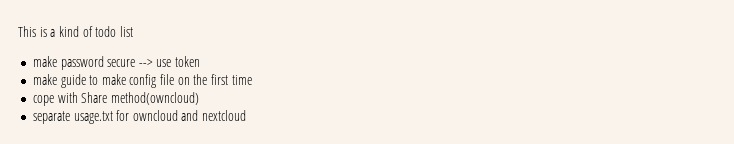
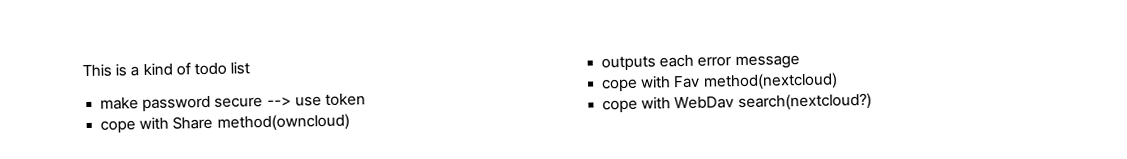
- make guide to make config file on the first time
  cope with Share method(owncloud)
- separate usage.txt for owncloud and nextcloud
+ outputs each error message
+ cope with Fav method(nextcloud)
+ cope with WebDav search(nextcloud?)

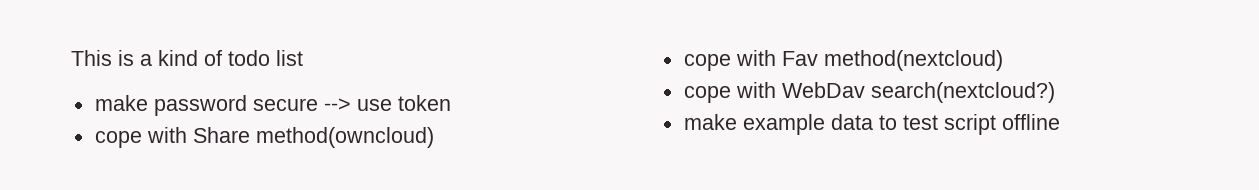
- outputs each error message
+ make example data to test script offline

